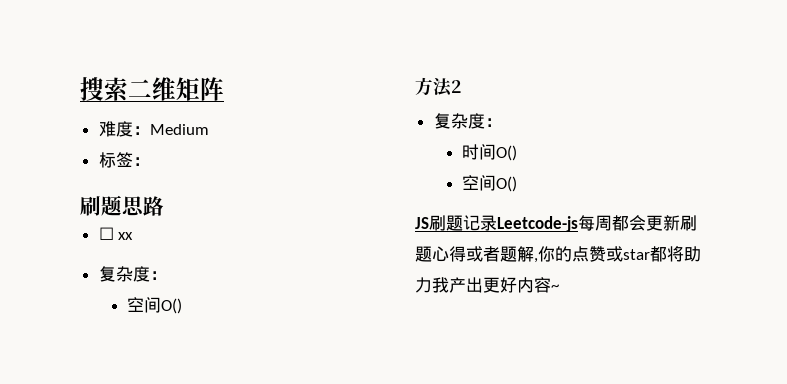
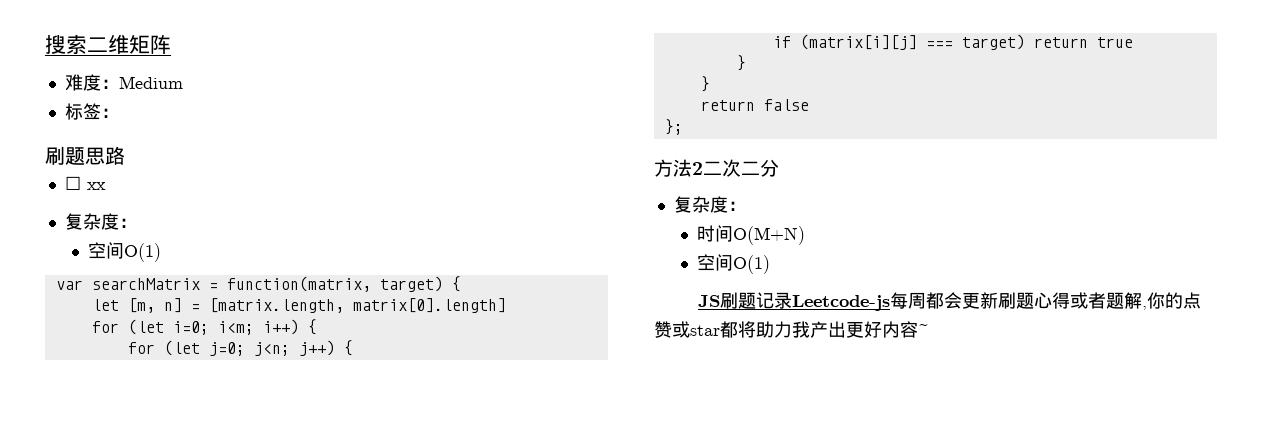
  ☐ xx
  复杂度：
- 空间O()
+ 空间O(1)
+ var searchMatrix = function(matrix, target) {
+ let [m, n] = [matrix.length, matrix[0].length]
+ for (let i=0; i<m; i++) {
+ for (let j=0; j<n; j++) {
+ if (matrix[i][j] === target) return true
+ }
+ }
+ return false
+ };
- 方法2
+ 方法2二次二分
- 时间O()
- 空间O()
+ 时间O(M+N)
+ 空间O(1)

